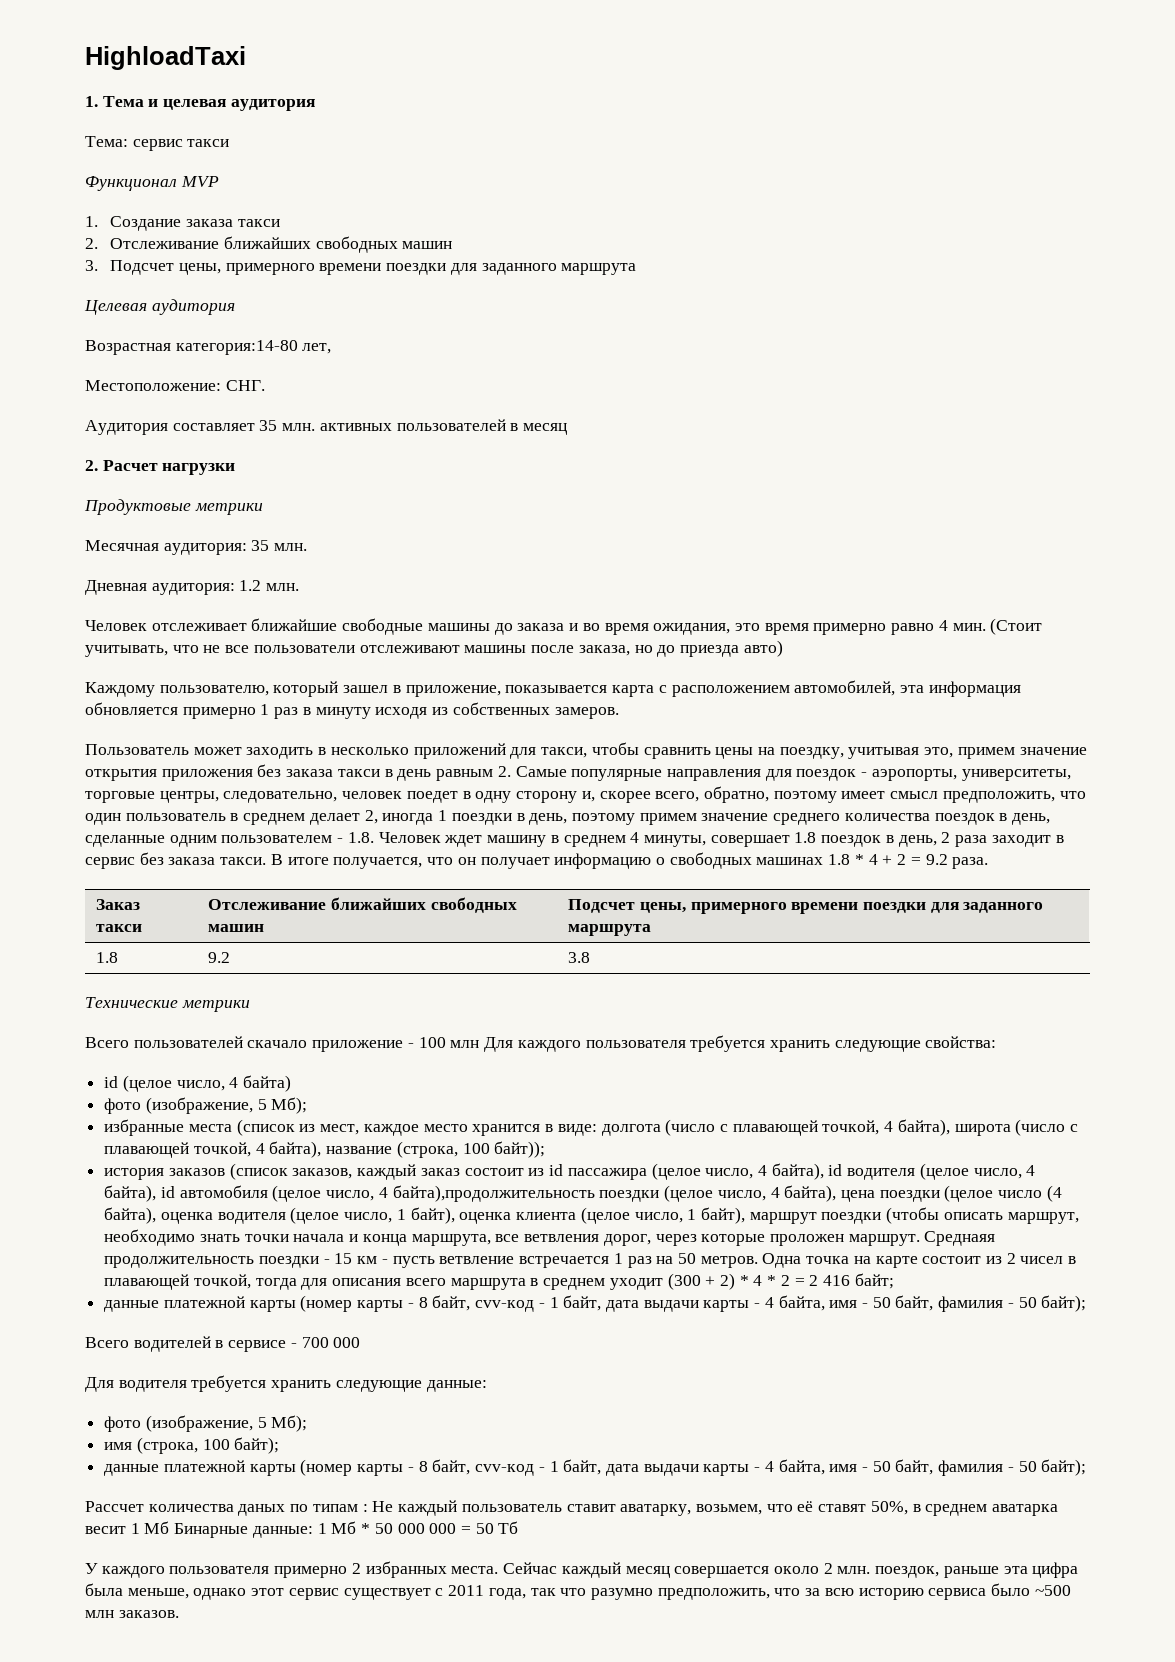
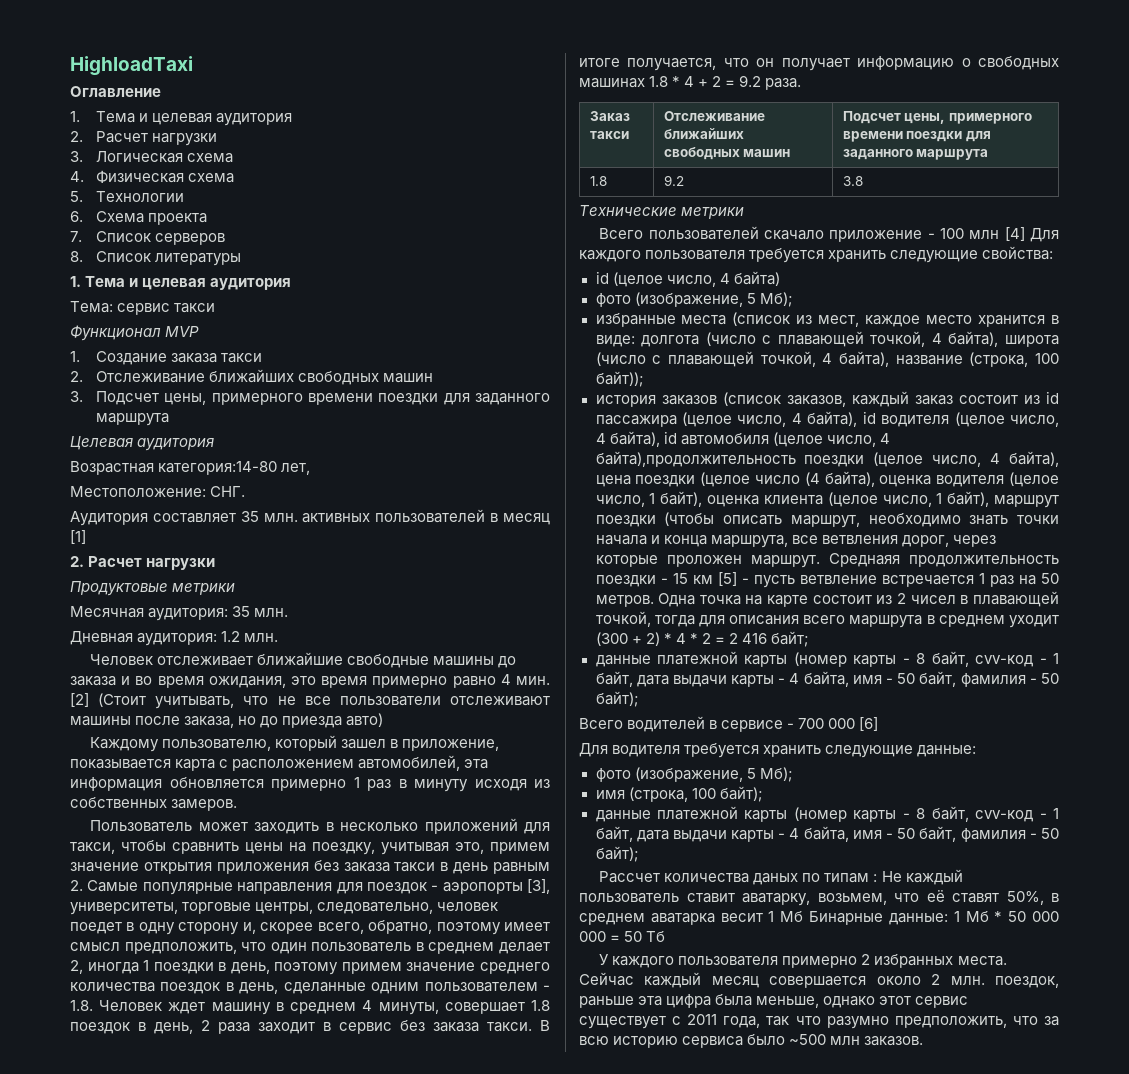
+ Оглавление
+ 1. Тема и целевая аудитория
+ 2. Расчет нагрузки
+ 3. Логическая схема
+ 4. Физическая схема
+ 5. Технологии
+ 6. Схема проекта
+ 7. Список серверов
+ 8. Список литературы
- Аудитория составляет 35 млн. активных пользователей в месяц
+ Аудитория составляет 35 млн. активных пользователей в месяц [1]
- (Стоит учитывать, что не все пользователи отслеживают машины после заказа, но до приезда авто)
+ [2] (Стоит учитывать, что не все пользователи отслеживают машины после заказа, но до приезда авто)
- Пользователь может заходить в несколько приложений для такси, чтобы сравнить цены на поездку, учитывая это, примем значение открытия приложения без заказа такси в день равным 2. Самые популярные направления для поездок - аэропорты, университеты, торговые центры, следовательно, человек поедет в одну сторону и, скорее всего, обратно, поэтому имеет смысл предположить, что один пользователь в среднем делает 2, иногда 1 поездки в день, поэтому примем значение среднего количества поездок в день, сделанные одним пользователем - 1.8. Человек ждет машину в среднем 4 минуты, совершает 1.8 поездок в день, 2 раза заходит в сервис без заказа такси.
+ Пользователь может заходить в несколько приложений для такси, чтобы сравнить цены на поездку, учитывая это, примем значение открытия приложения без заказа такси в день равным 2. Самые популярные направления для поездок - аэропорты [3], университеты, торговые центры, следовательно, человек поедет в одну сторону и, скорее всего, обратно, поэтому имеет смысл предположить, что один пользователь в среднем делает 2, иногда 1 поездки в день, поэтому примем значение среднего количества поездок в день, сделанные одним пользователем - 1.8. Человек ждет машину в среднем 4 минуты, совершает 1.8 поездок в день, 2 раза заходит в сервис без заказа такси.
- Всего пользователей скачало приложение - 100 млн Для каждого пользователя требуется хранить следующие свойства:
+ Всего пользователей скачало приложение - 100 млн [4] Для каждого пользователя требуется хранить следующие свойства:
- Среднаяя продолжительность поездки - 15 км - пусть ветвление встречается 1 раз на 50 метров.
+ Среднаяя продолжительность поездки - 15 км [5] - пусть ветвление встречается 1 раз на 50 метров.
- Всего водителей в сервисе - 700 000
+ Всего водителей в сервисе - 700 000 [6]

